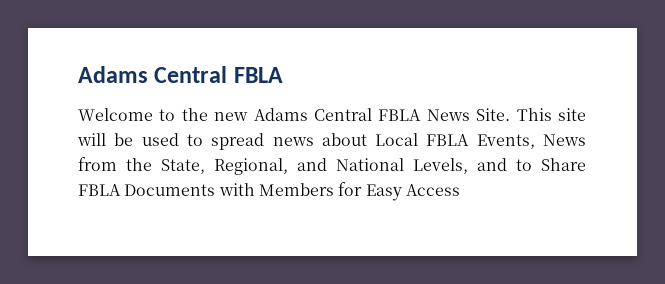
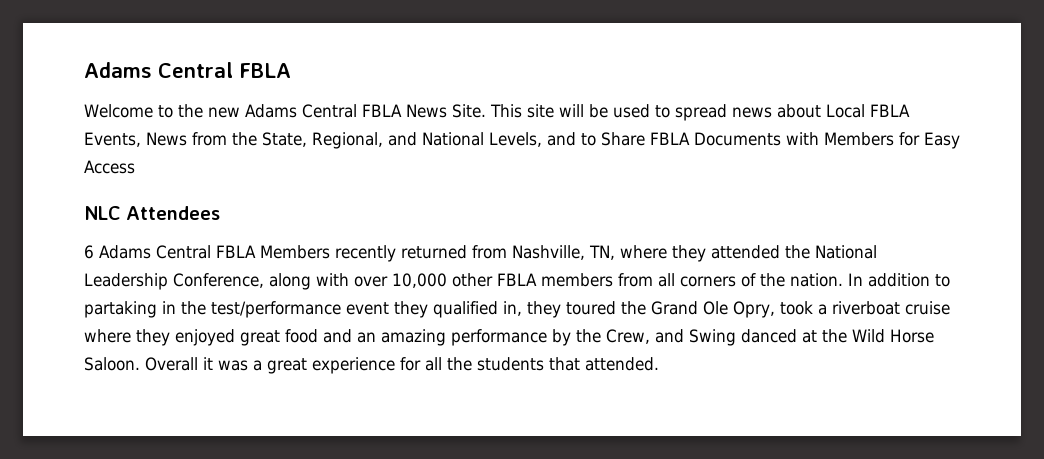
+ NLC Attendees
+ 6 Adams Central FBLA Members recently returned from Nashville, TN, where they attended the National Leadership Conference, along with over 10,000 other FBLA members from all corners of the nation. In addition to partaking in the test/performance event they qualified in, they toured the Grand Ole Opry, took a riverboat cruise where they enjoyed great food and an amazing performance by the Crew, and Swing danced at the Wild Horse Saloon. Overall it was a great experience for all the students that attended.

